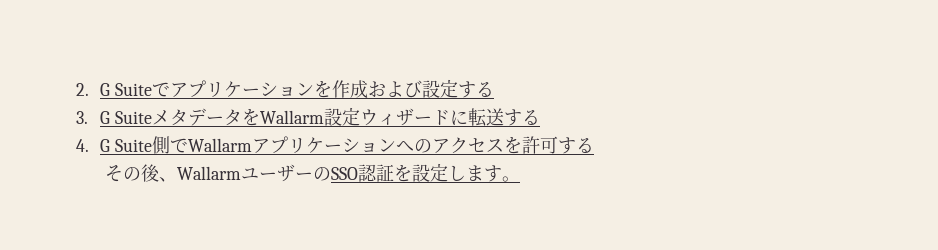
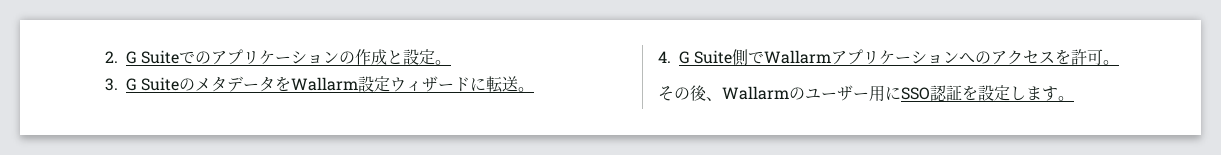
- 2. G Suiteでアプリケーションを作成および設定する
+ 2. G Suiteでのアプリケーションの作成と設定。
- 3. G SuiteメタデータをWallarm設定ウィザードに転送する
+ 3. G SuiteのメタデータをWallarm設定ウィザードに転送。
- 4. G Suite側でWallarmアプリケーションへのアクセスを許可する
+ 4. G Suite側でWallarmアプリケーションへのアクセスを許可。
- その後、WallarmユーザーのSSO認証を設定します。
+ その後、Wallarmのユーザー用にSSO認証を設定します。

